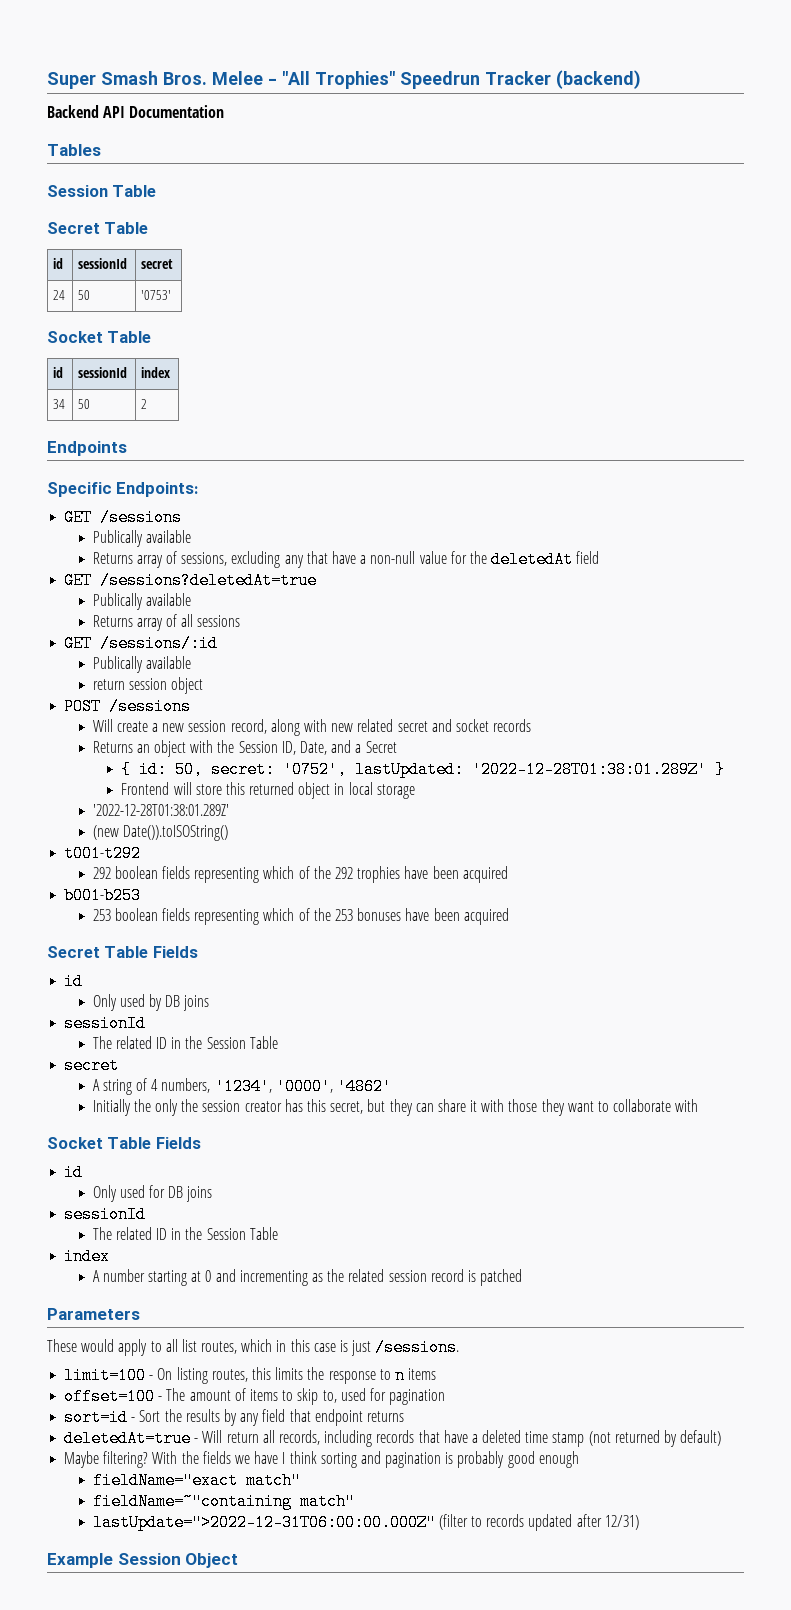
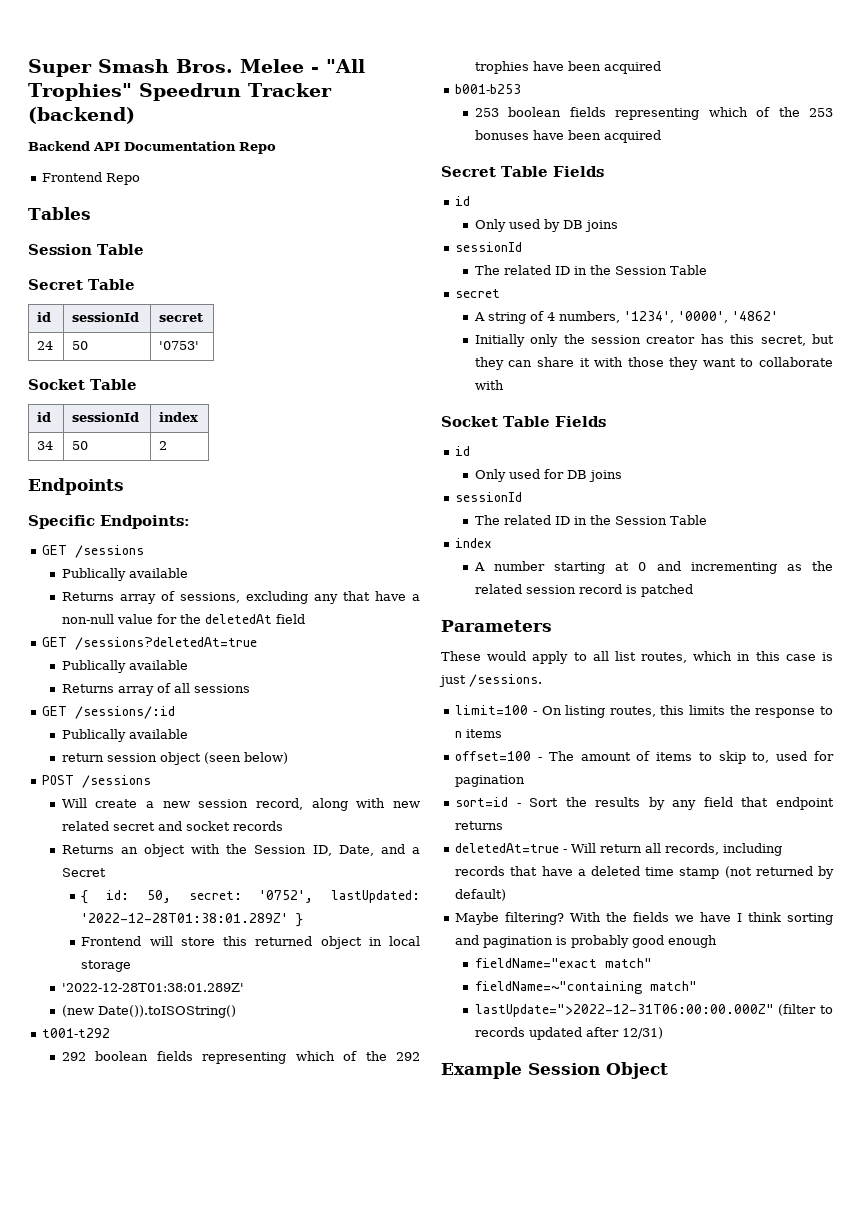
- Backend API Documentation
+ Backend API Documentation Repo
+ Frontend Repo
- return session object
+ return session object (seen below)
- Initially the only the session creator has this secret, but they can share it with those they want to collaborate with
+ Initially only the session creator has this secret, but they can share it with those they want to collaborate with

